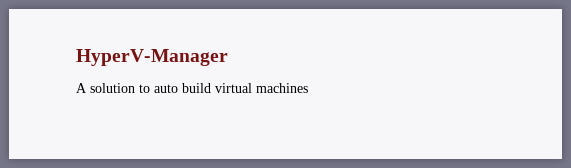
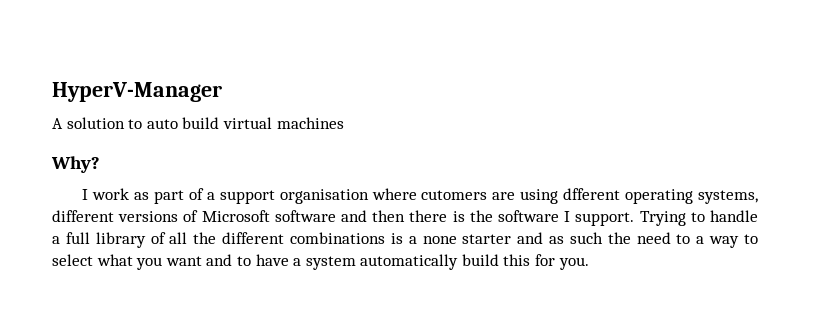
+ Why?
+ I work as part of a support organisation where cutomers are using dfferent operating systems, different versions of Microsoft software and then there is the software I support. Trying to handle a full library of all the different combinations is a none starter and as such the need to a way to select what you want and to have a system automatically build this for you.

